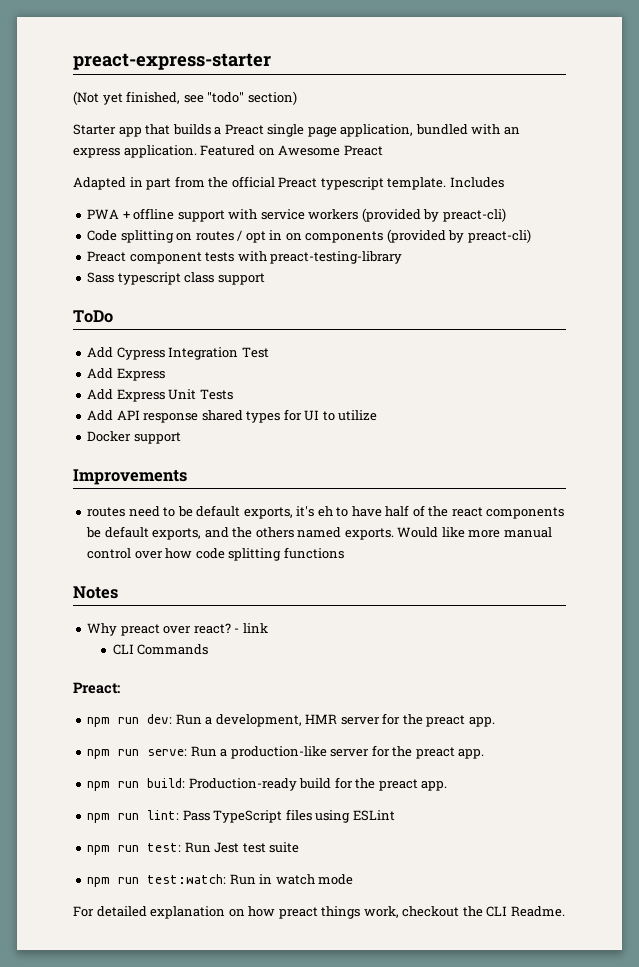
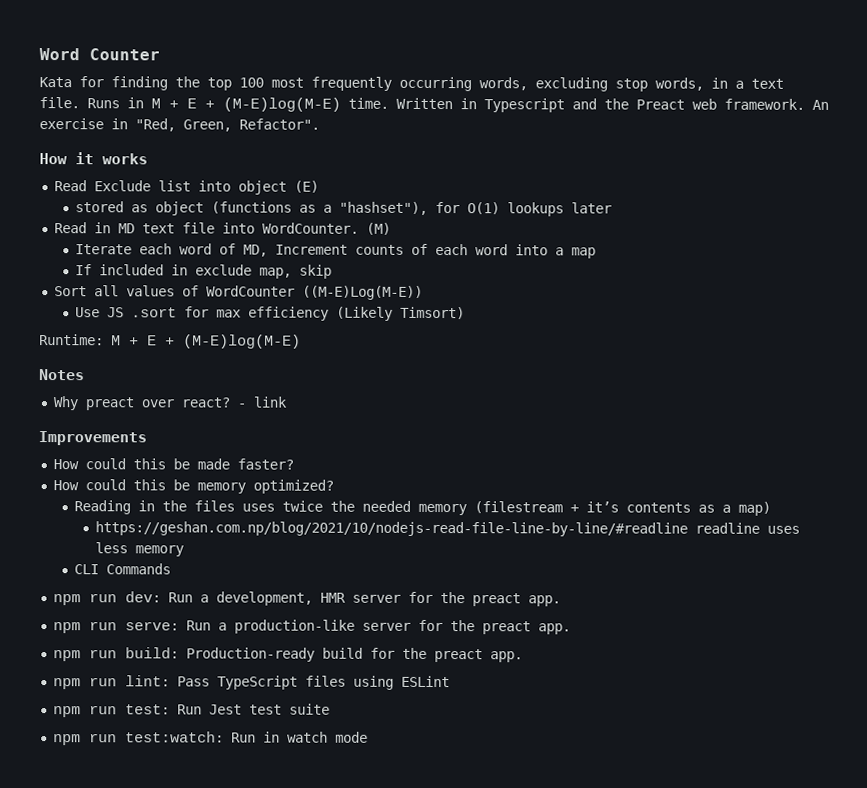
- preact-express-starter
- (Not yet finished, see "todo" section)
- Starter app that builds a Preact single page application, bundled with an express application. Featured on Awesome Preact
- Adapted in part from the official Preact typescript template. Includes
- PWA + offline support with service workers (provided by preact-cli)
- Code splitting on routes / opt in on components (provided by preact-cli)
- Preact component tests with preact-testing-library
- Sass typescript class support
- ToDo
- Add Cypress Integration Test
- Add Express
- Add Express Unit Tests
- Add API response shared types for UI to utilize
- Docker support
- Improvements
- routes need to be default exports, it's eh to have half of the react components be default exports, and the others named exports. Would like more manual control over how code splitting functions
+ Word Counter
+ Kata for finding the top 100 most frequently occurring words, excluding stop words, in a text file. Runs in M + E + (M-E)log(M-E) time. Written in Typescript and the Preact web framework. An exercise in "Red, Green, Refactor".
+ How it works
+ Read Exclude list into object (E)
+ stored as object (functions as a "hashset"), for O(1) lookups later
+ Read in MD text file into WordCounter. (M)
+ Iterate each word of MD, Increment counts of each word into a map
+ If included in exclude map, skip
+ Sort all values of WordCounter ((M-E)Log(M-E))
+ Use JS .sort for max efficiency (Likely Timsort)
+ Runtime: M + E + (M-E)log(M-E)
+ Improvements
+ How could this be made faster?
+ How could this be memory optimized?
+ Reading in the files uses twice the needed memory (filestream + it’s contents as a map)
+ https://geshan.com.np/blog/2021/10/nodejs-read-file-line-by-line/#readline readline uses less memory
- Preact:
- For detailed explanation on how preact things work, checkout the CLI Readme.

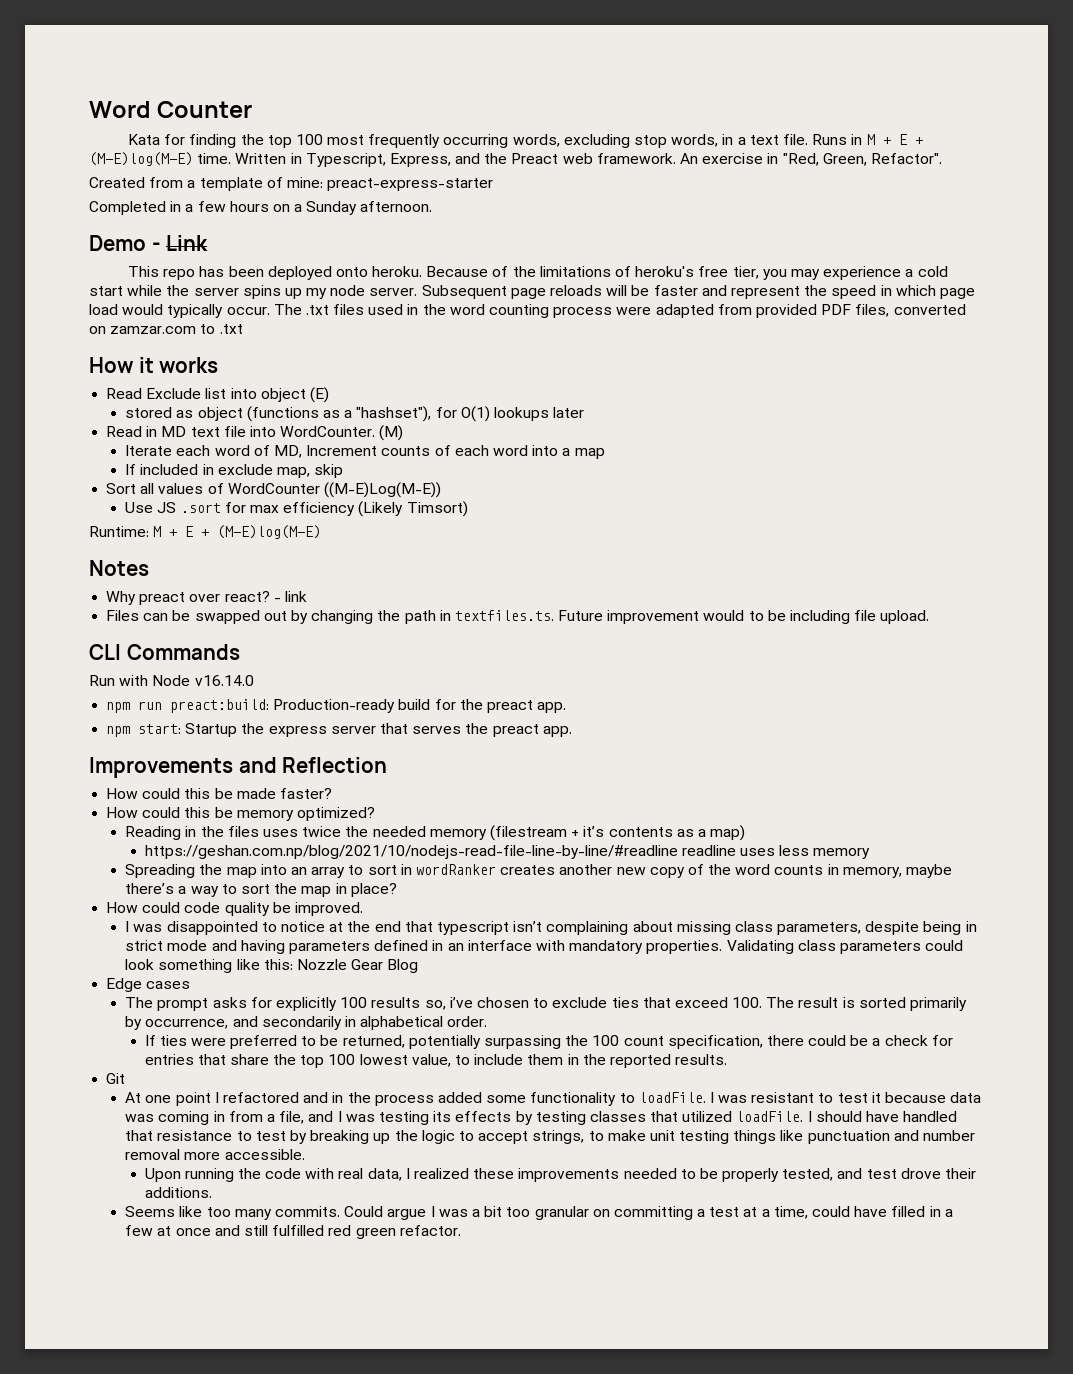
- Written in Typescript and the Preact web framework.
+ Written in Typescript, Express, and the Preact web framework.
+ Created from a template of mine: preact-express-starter
+ Completed in a few hours on a Sunday afternoon.
+ Demo - Link
+ This repo has been deployed onto heroku. Because of the limitations of heroku's free tier, you may experience a cold start while the server spins up my node server. Subsequent page reloads will be faster and represent the speed in which page load would typically occur. The .txt files used in the word counting process were adapted from provided PDF files, converted on zamzar.com to .txt
+ Files can be swapped out by changing the path in textfiles.ts. Future improvement would to be including file upload.
+ CLI Commands
+ Run with Node v16.14.0
+ npm run preact:build: Production-ready build for the preact app.
+ npm start: Startup the express server that serves the preact app.
- Improvements
+ Improvements and Reflection
- CLI Commands
- npm run dev: Run a development, HMR server for the preact app.
- npm run serve: Run a production-like server for the preact app.
- npm run build: Production-ready build for the preact app.
- npm run lint: Pass TypeScript files using ESLint
- npm run test: Run Jest test suite
- npm run test:watch: Run in watch mode
+ Spreading the map into an array to sort in wordRanker creates another new copy of the word counts in memory, maybe there’s a way to sort the map in place?
+ How could code quality be improved.
+ I was disappointed to notice at the end that typescript isn’t complaining about missing class parameters, despite being in strict mode and having parameters defined in an interface with mandatory properties. Validating class parameters could look something like this: Nozzle Gear Blog
+ Edge cases
+ The prompt asks for explicitly 100 results so, i’ve chosen to exclude ties that exceed 100. The result is sorted primarily by occurrence, and secondarily in alphabetical order.
+ If ties were preferred to be returned, potentially surpassing the 100 count specification, there could be a check for entries that share the top 100 lowest value, to include them in the reported results.
+ Git
+ At one point I refactored and in the process added some functionality to loadFile. I was resistant to test it because data was coming in from a file, and I was testing its effects by testing classes that utilized loadFile. I should have handled that resistance to test by breaking up the logic to accept strings, to make unit testing things like punctuation and number removal more accessible.
+ Upon running the code with real data, I realized these improvements needed to be properly tested, and test drove their additions.
+ Seems like too many commits. Could argue I was a bit too granular on committing a test at a time, could have filled in a few at once and still fulfilled red green refactor.

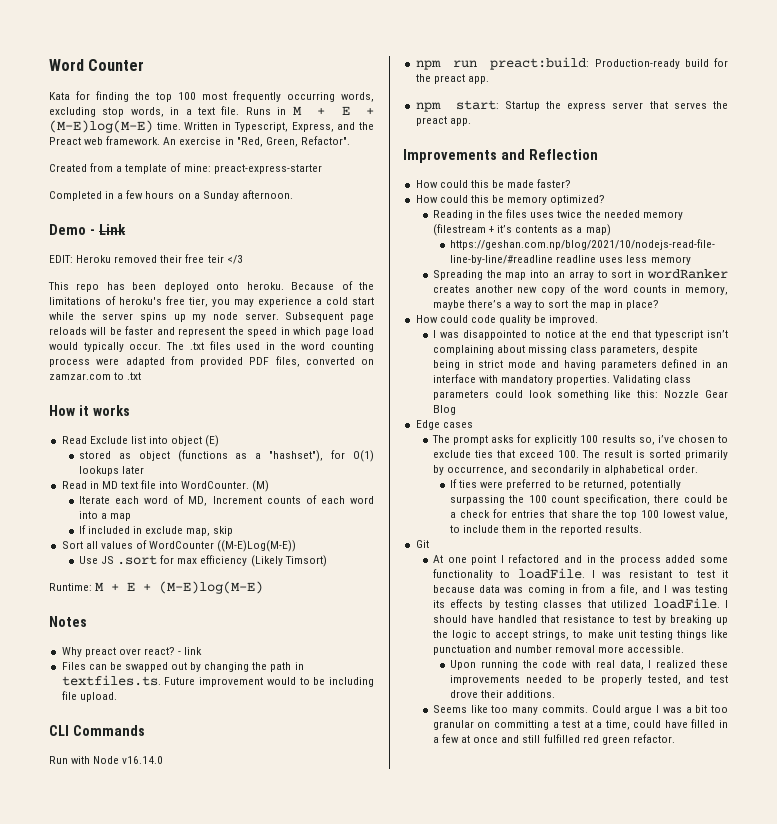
+ EDIT: Heroku removed their free teir </3

